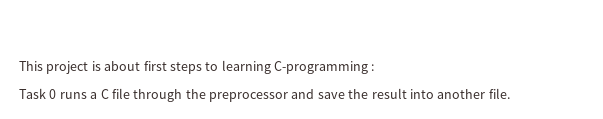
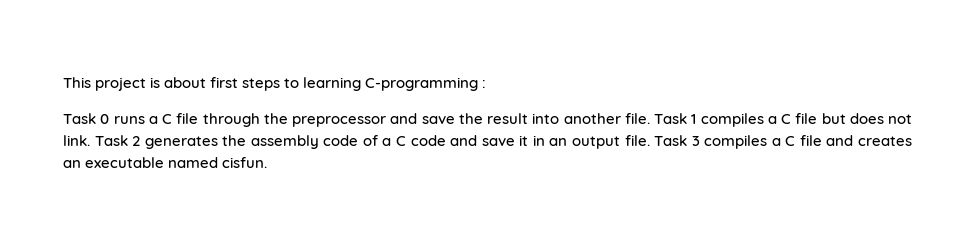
+ Task 1 compiles a C file but does not link. Task 2 generates the assembly code of a C code and save it in an output file. Task 3 compiles a C file and creates an executable named cisfun.

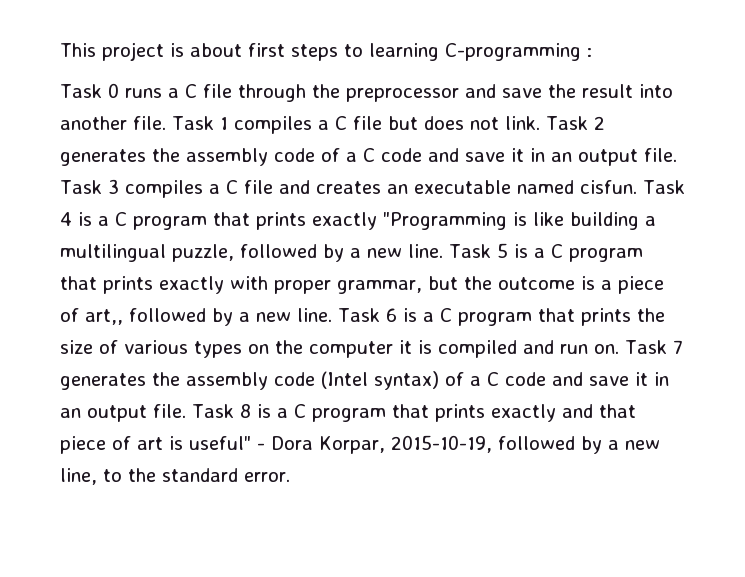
+ Task 4 is a C program that prints exactly "Programming is like building a multilingual puzzle, followed by a new line. Task 5 is a C program that prints exactly with proper grammar, but the outcome is a piece of art,, followed by a new line. Task 6 is a C program that prints the size of various types on the computer it is compiled and run on. Task 7 generates the assembly code (Intel syntax) of a C code and save it in an output file. Task 8 is a C program that prints exactly and that piece of art is useful" - Dora Korpar, 2015-10-19, followed by a new line, to the standard error.

